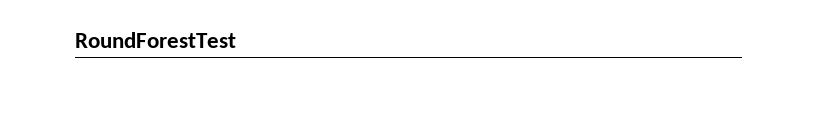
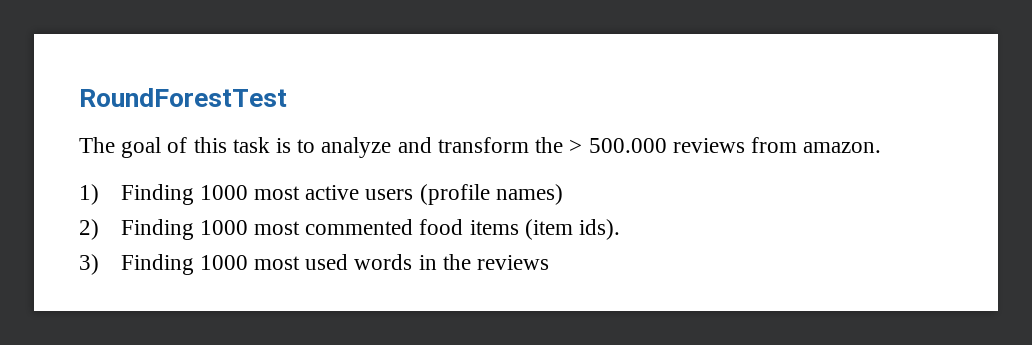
+ The goal of this task is to analyze and transform the > 500.000 reviews from amazon.
+ 1) Finding 1000 most active users (profile names)
+ 2) Finding 1000 most commented food items (item ids).
+ 3) Finding 1000 most used words in the reviews

